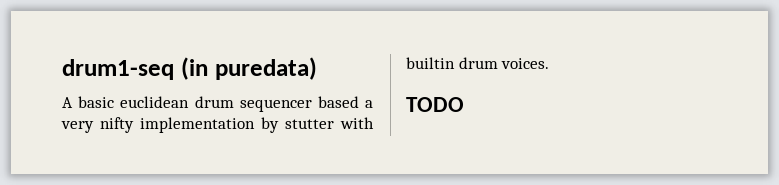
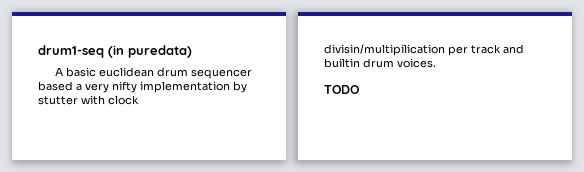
- A basic euclidean drum sequencer based a very nifty implementation by stutter with builtin drum voices.
+ A basic euclidean drum sequencer based a very nifty implementation by stutter with clock divisin/multipilication per track and builtin drum voices.

